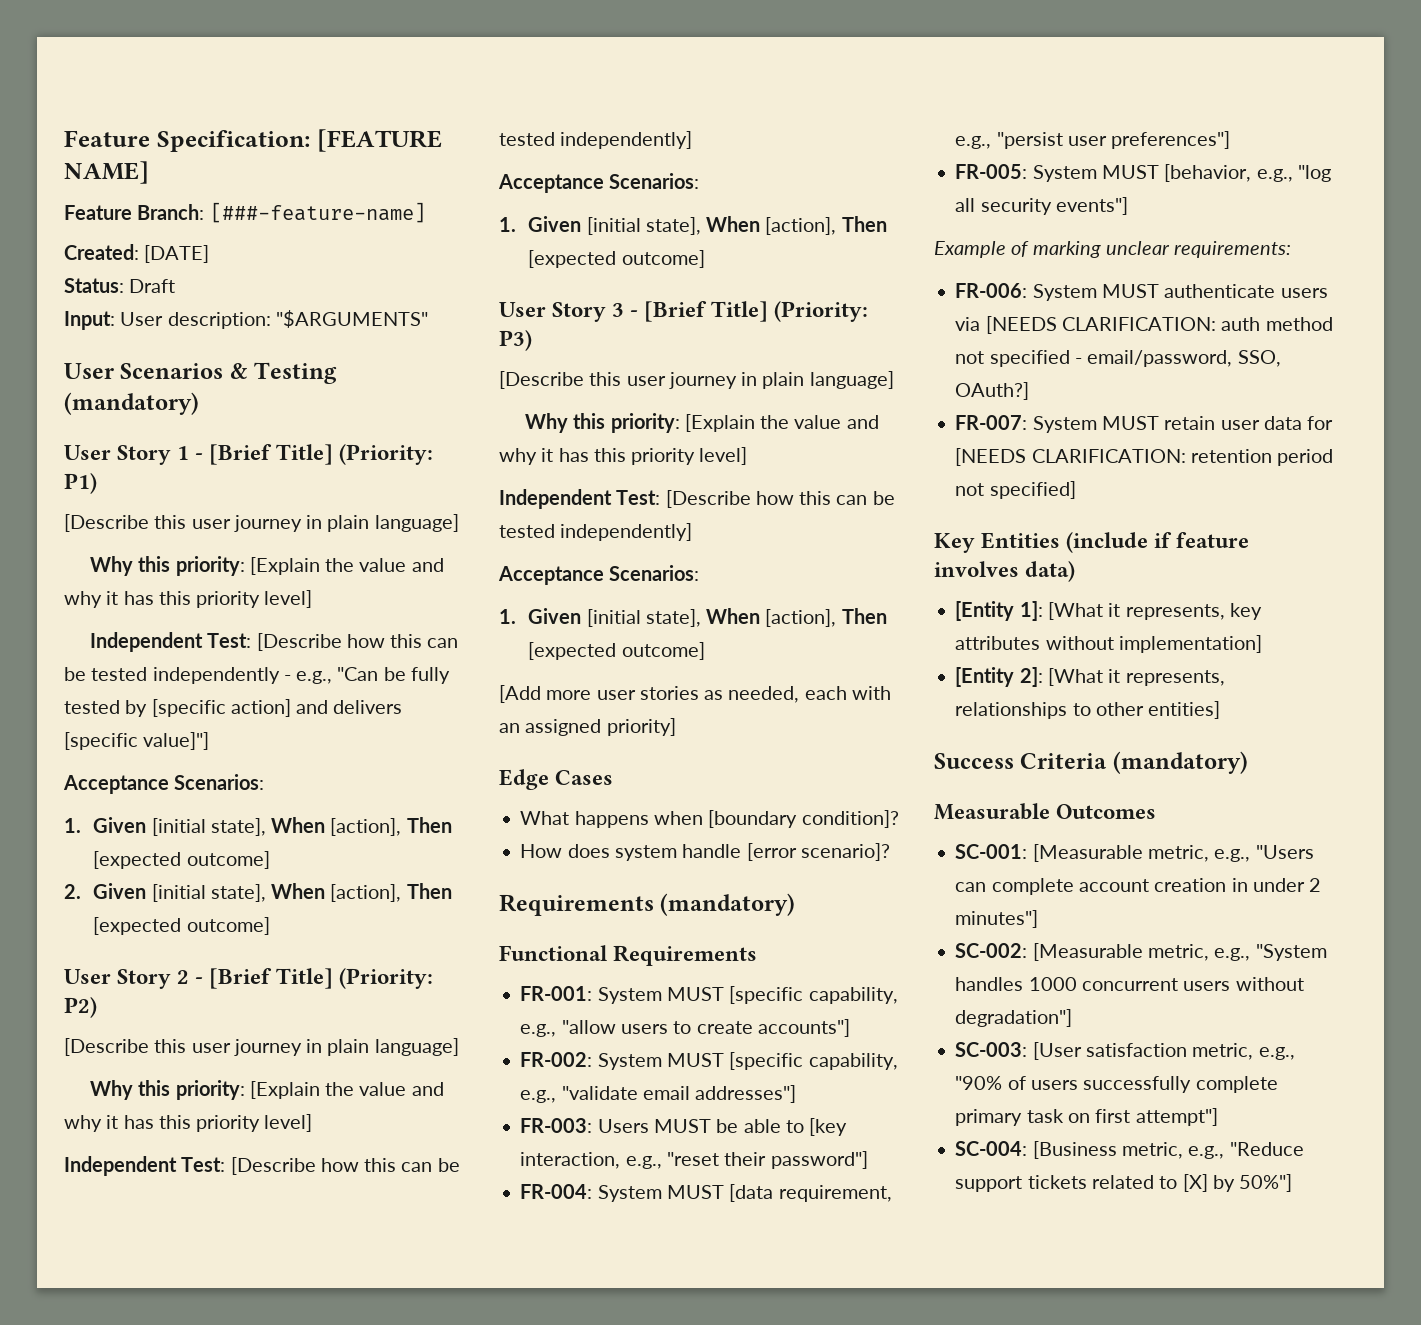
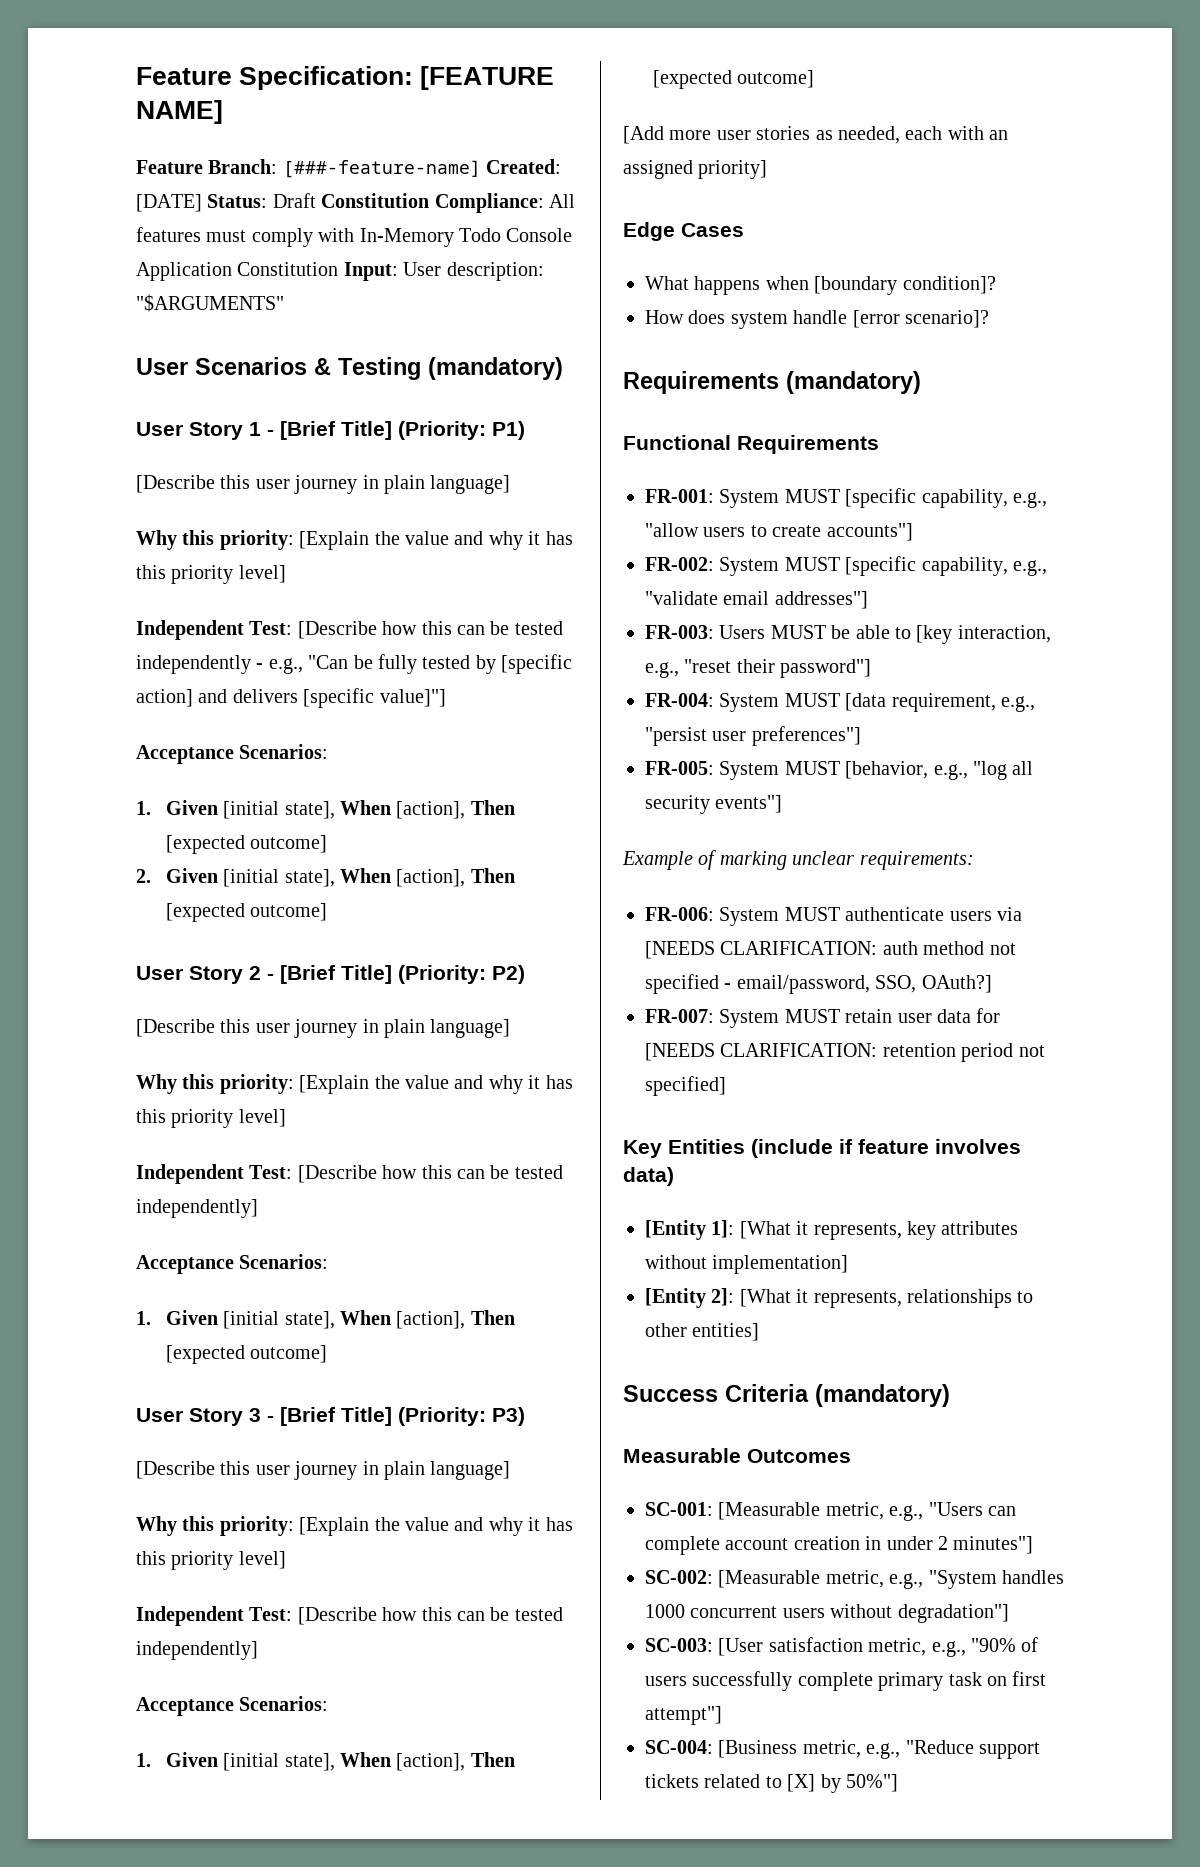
- Feature Branch: [###-feature-name]
- Created: [DATE]
- Status: Draft
- Input: User description: "$ARGUMENTS"
+ Feature Branch: [###-feature-name] Created: [DATE] Status: Draft Constitution Compliance: All features must comply with In-Memory Todo Console Application Constitution Input: User description: "$ARGUMENTS"

